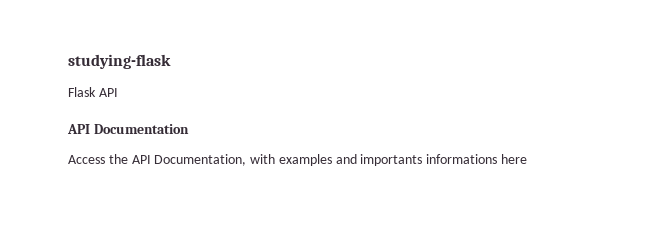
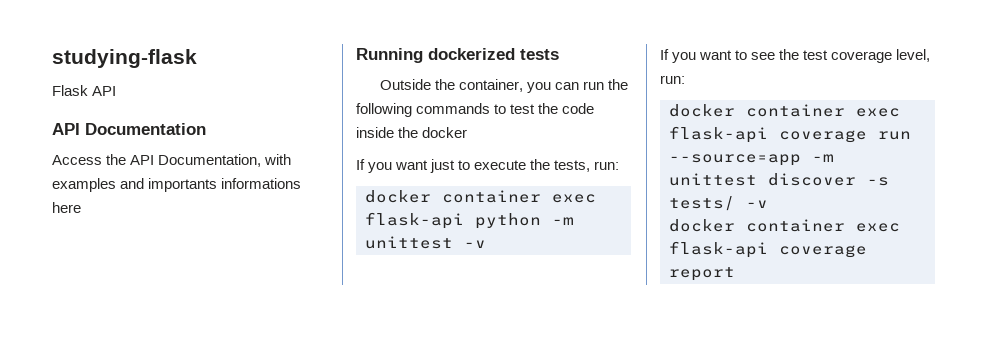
+ Running dockerized tests
+ Outside the container, you can run the following commands to test the code inside the docker
+ If you want just to execute the tests, run:
+ docker container exec flask-api python -m unittest -v
+ If you want to see the test coverage level, run:
+ docker container exec flask-api coverage run --source=app -m unittest discover -s tests/ -v
+ docker container exec flask-api coverage report

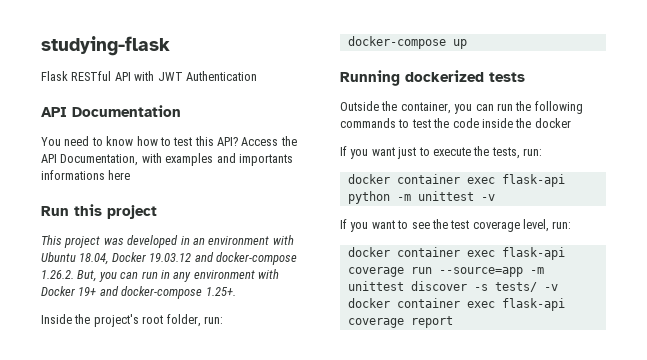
- Flask API
+ Flask RESTful API with JWT Authentication
+ You need to know how to test this API?
+ Run this project
+ This project was developed in an environment with Ubuntu 18.04, Docker 19.03.12 and docker-compose 1.26.2. But, you can run in any environment with Docker 19+ and docker-compose 1.25+.
+ Inside the project's root folder, run:
+ docker-compose up

